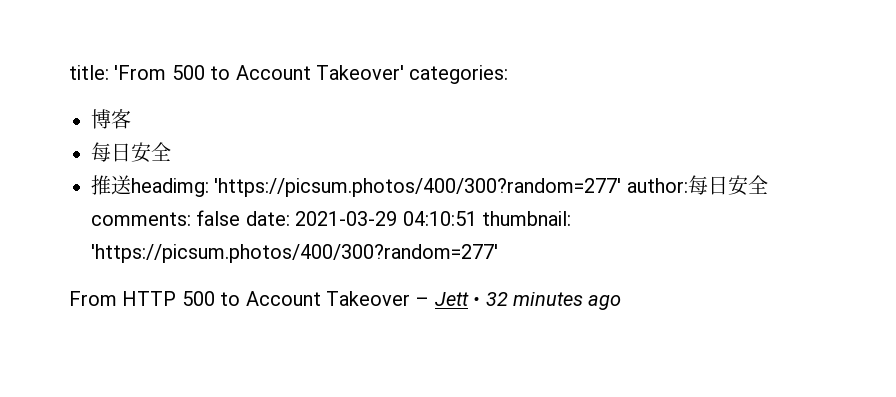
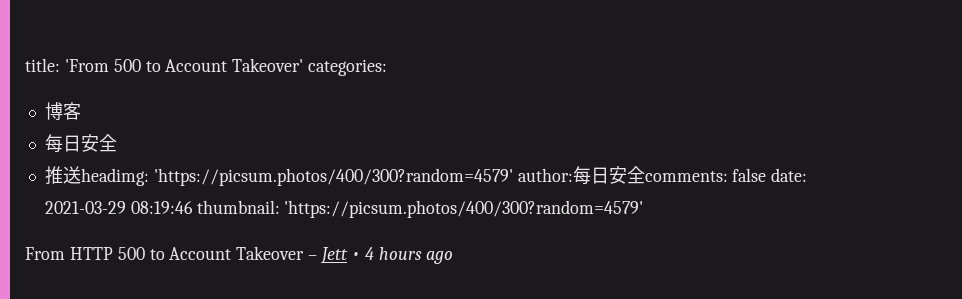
- 推送headimg: 'https://picsum.photos/400/300?random=277' author:每日安全comments: false date: 2021-03-29 04:10:51 thumbnail: 'https://picsum.photos/400/300?random=277'
+ 推送headimg: 'https://picsum.photos/400/300?random=4579' author:每日安全comments: false date: 2021-03-29 08:19:46 thumbnail: 'https://picsum.photos/400/300?random=4579'
- From HTTP 500 to Account Takeover – Jett • 32 minutes ago
+ From HTTP 500 to Account Takeover – Jett • 4 hours ago

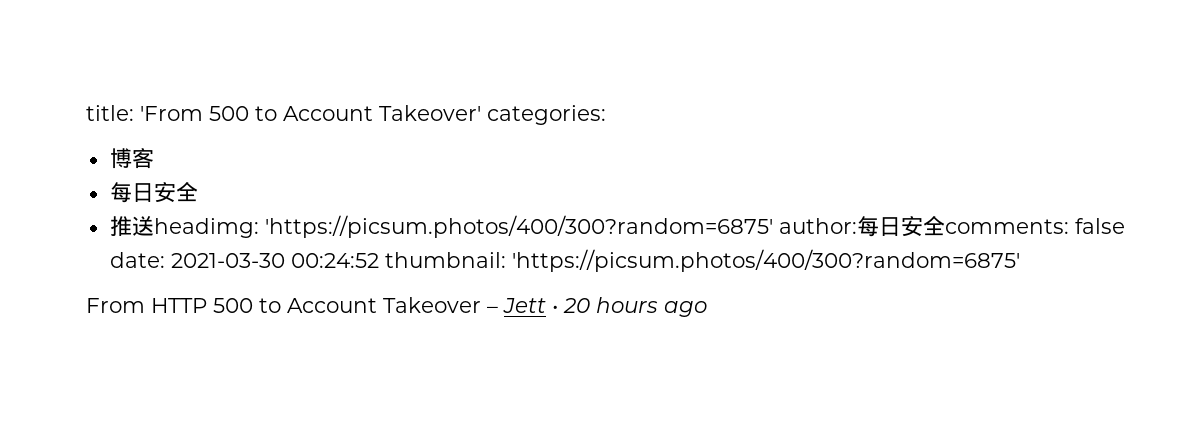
- 推送headimg: 'https://picsum.photos/400/300?random=4579' author:每日安全comments: false date: 2021-03-29 08:19:46 thumbnail: 'https://picsum.photos/400/300?random=4579'
+ 推送headimg: 'https://picsum.photos/400/300?random=6875' author:每日安全comments: false date: 2021-03-30 00:24:52 thumbnail: 'https://picsum.photos/400/300?random=6875'
- From HTTP 500 to Account Takeover – Jett • 4 hours ago
+ From HTTP 500 to Account Takeover – Jett • 20 hours ago

